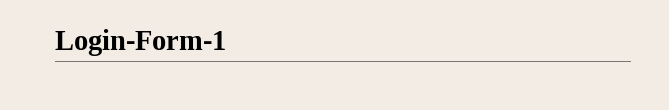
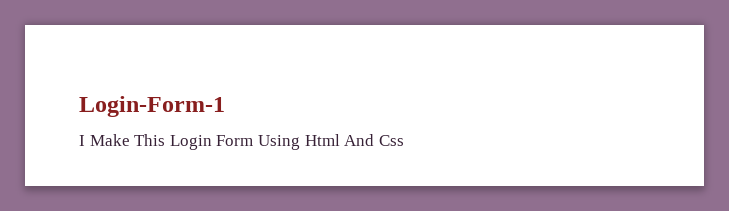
+ I Make This Login Form Using Html And Css

